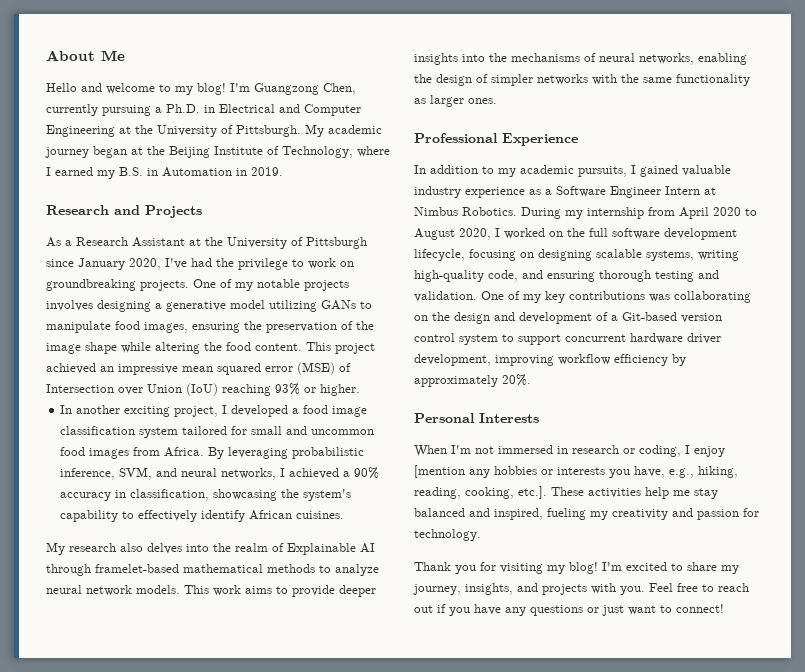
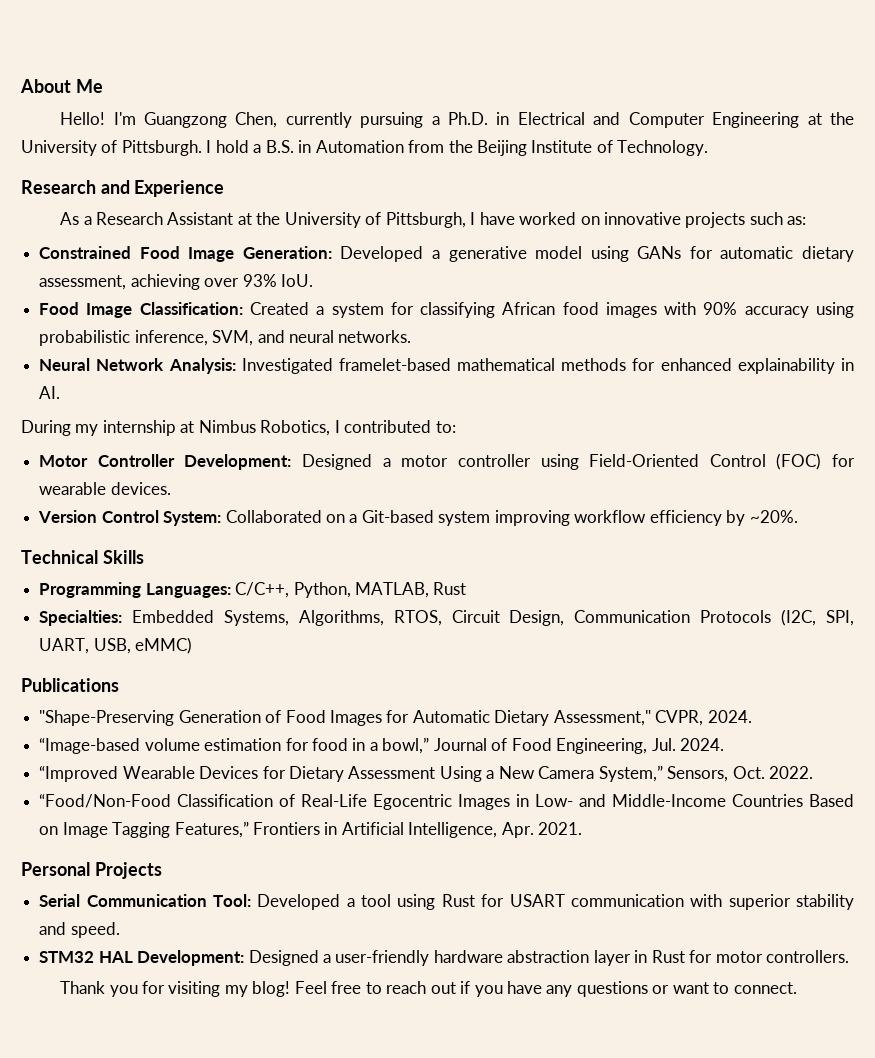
- Hello and welcome to my blog!
+ Hello!
- My academic journey began at the Beijing Institute of Technology, where I earned my B.S. in Automation in 2019.
+ I hold a B.S. in Automation from the Beijing Institute of Technology.
- Research and Projects
+ Research and Experience
- As a Research Assistant at the University of Pittsburgh since January 2020, I've had the privilege to work on groundbreaking projects. One of my notable projects involves designing a generative model utilizing GANs to manipulate food images, ensuring the preservation of the image shape while altering the food content. This project achieved an impressive mean squared error (MSE) of Intersection over Union (IoU) reaching 93% or higher.
- In another exciting project, I developed a food image classification system tailored for small and uncommon food images from Africa. By leveraging probabilistic inference, SVM, and neural networks, I achieved a 90% accuracy in classification, showcasing the system's capability to effectively identify African cuisines.
- My research also delves into the realm of Explainable AI through framelet-based mathematical methods to analyze neural network models. This work aims to provide deeper insights into the mechanisms of neural networks, enabling the design of simpler networks with the same functionality as larger ones.
- Professional Experience
- In addition to my academic pursuits, I gained valuable industry experience as a Software Engineer Intern at Nimbus Robotics. During my internship from April 2020 to August 2020, I worked on the full software development lifecycle, focusing on designing scalable systems, writing high-quality code, and ensuring thorough testing and validation. One of my key contributions was collaborating on the design and development of a Git-based version control system to support concurrent hardware driver development, improving workflow efficiency by approximately 20%.
- Personal Interests
- When I'm not immersed in research or coding, I enjoy [mention any hobbies or interests you have, e.g., hiking, reading, cooking, etc.]. These activities help me stay balanced and inspired, fueling my creativity and passion for technology.
+ As a Research Assistant at the University of Pittsburgh, I have worked on innovative projects such as:
+ Constrained Food Image Generation: Developed a generative model using GANs for automatic dietary assessment, achieving over 93% IoU.
+ Food Image Classification: Created a system for classifying African food images with 90% accuracy using probabilistic inference, SVM, and neural networks.
+ Neural Network Analysis: Investigated framelet-based mathematical methods for enhanced explainability in AI.
+ During my internship at Nimbus Robotics, I contributed to:
+ Motor Controller Development: Designed a motor controller using Field-Oriented Control (FOC) for wearable devices.
+ Version Control System: Collaborated on a Git-based system improving workflow efficiency by ~20%.
+ Technical Skills
+ Programming Languages: C/C++, Python, MATLAB, Rust
+ Specialties: Embedded Systems, Algorithms, RTOS, Circuit Design, Communication Protocols (I2C, SPI, UART, USB, eMMC)
+ Publications
+ "Shape-Preserving Generation of Food Images for Automatic Dietary Assessment," CVPR, 2024.
+ “Image-based volume estimation for food in a bowl,” Journal of Food Engineering, Jul. 2024.
+ “Improved Wearable Devices for Dietary Assessment Using a New Camera System,” Sensors, Oct. 2022.
+ “Food/Non-Food Classification of Real-Life Egocentric Images in Low- and Middle-Income Countries Based on Image Tagging Features,” Frontiers in Artificial Intelligence, Apr. 2021.
+ Personal Projects
+ Serial Communication Tool: Developed a tool using Rust for USART communication with superior stability and speed.
+ STM32 HAL Development: Designed a user-friendly hardware abstraction layer in Rust for motor controllers.
- I'm excited to share my journey, insights, and projects with you.
- Feel free to reach out if you have any questions or just want to connect!
+ Feel free to reach out if you have any questions or want to connect.

